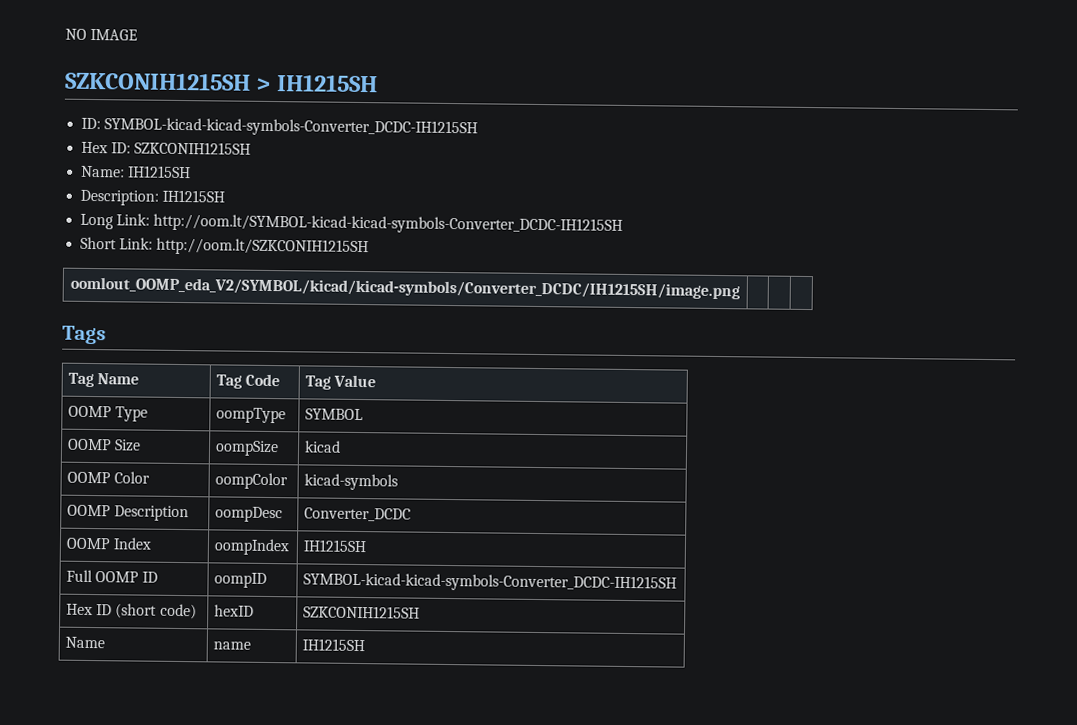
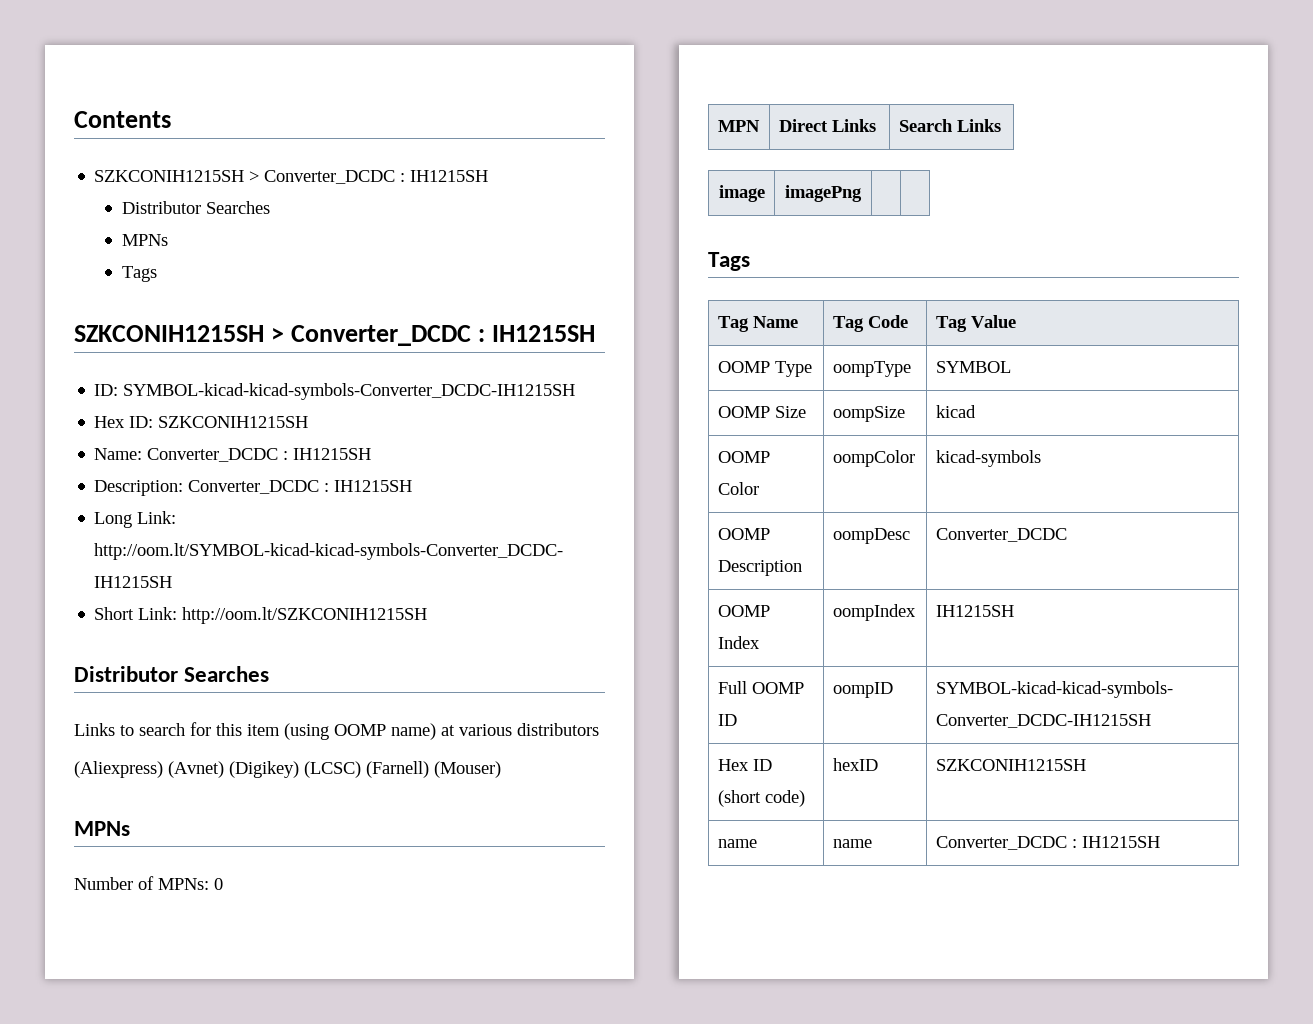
- NO IMAGE
- SZKCONIH1215SH > IH1215SH
+ Contents
+ SZKCONIH1215SH > Converter_DCDC : IH1215SH
+ Distributor Searches
+ MPNs
+ Tags
+ SZKCONIH1215SH > Converter_DCDC : IH1215SH
- Name: IH1215SH
+ Name: Converter_DCDC : IH1215SH
- Description: IH1215SH
+ Description: Converter_DCDC : IH1215SH
  Short Link: http://oom.lt/SZKCONIH1215SH
- oomlout_OOMP_eda_V2/SYMBOL/kicad/kicad-symbols/Converter_DCDC/IH1215SH/image.png | | |
+ Distributor Searches
+ Links to search for this item (using OOMP name) at various distributors
+ (Aliexpress) (Avnet) (Digikey) (LCSC) (Farnell) (Mouser)
+ MPNs
+ Number of MPNs: 0
+ MPN | Direct Links | Search Links
+ image | imagePng | |
- Name | name | IH1215SH
+ name | name | Converter_DCDC : IH1215SH

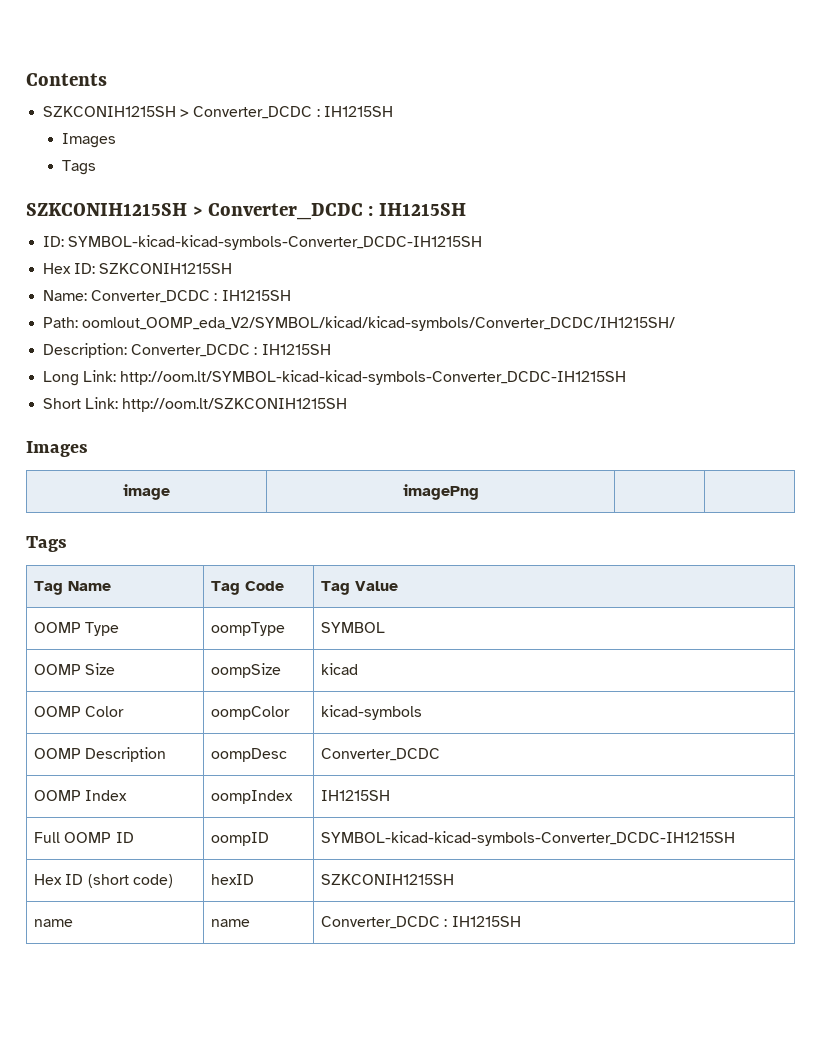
  Contents
  SZKCONIH1215SH > Converter_DCDC : IH1215SH
- Distributor Searches
- MPNs
+ Images
+ Path: oomlout_OOMP_eda_V2/SYMBOL/kicad/kicad-symbols/Converter_DCDC/IH1215SH/
  Short Link: http://oom.lt/SZKCONIH1215SH
- Distributor Searches
- Links to search for this item (using OOMP name) at various distributors
- (Aliexpress) (Avnet) (Digikey) (LCSC) (Farnell) (Mouser)
- MPNs
- Number of MPNs: 0
- MPN | Direct Links | Search Links
+ Images

